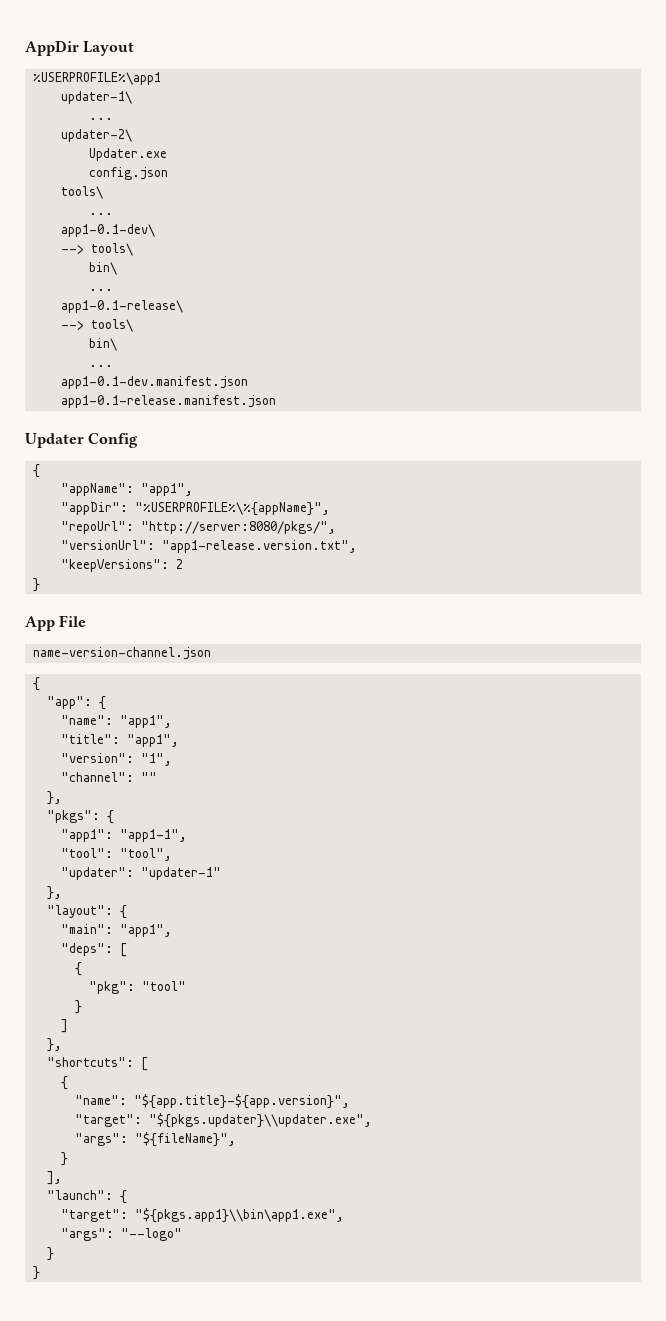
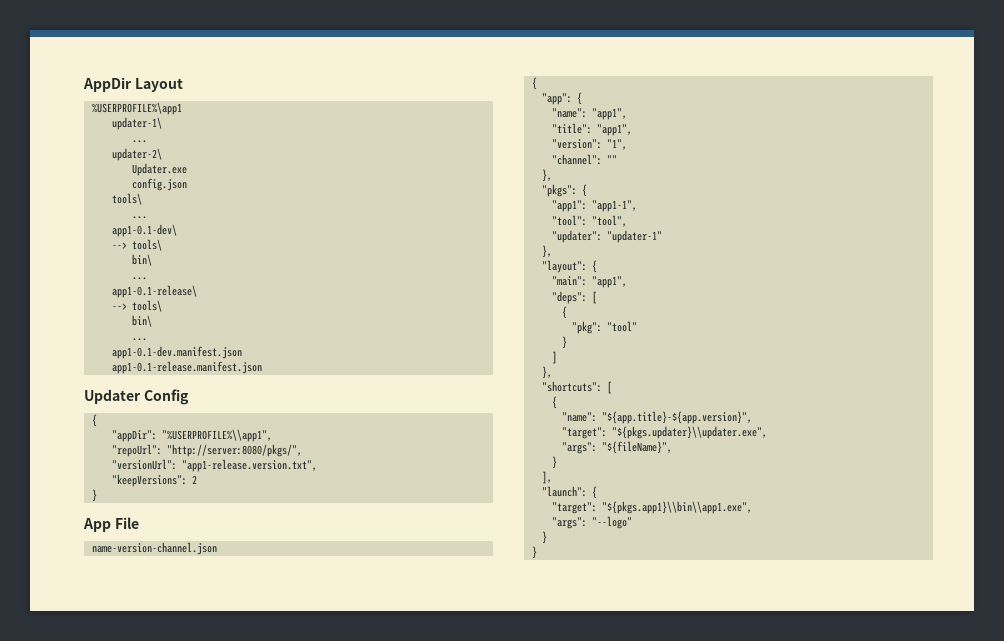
- "appName": "app1",
- "appDir": "%USERPROFILE%\%{appName}",
+ "appDir": "%USERPROFILE%\\app1",
- "target": "${pkgs.app1}\\bin\app1.exe",
+ "target": "${pkgs.app1}\\bin\\app1.exe",

